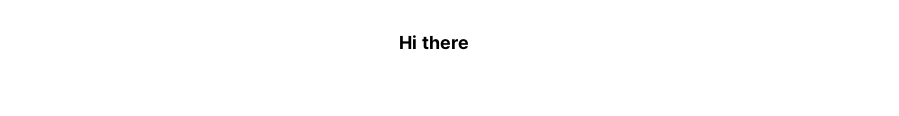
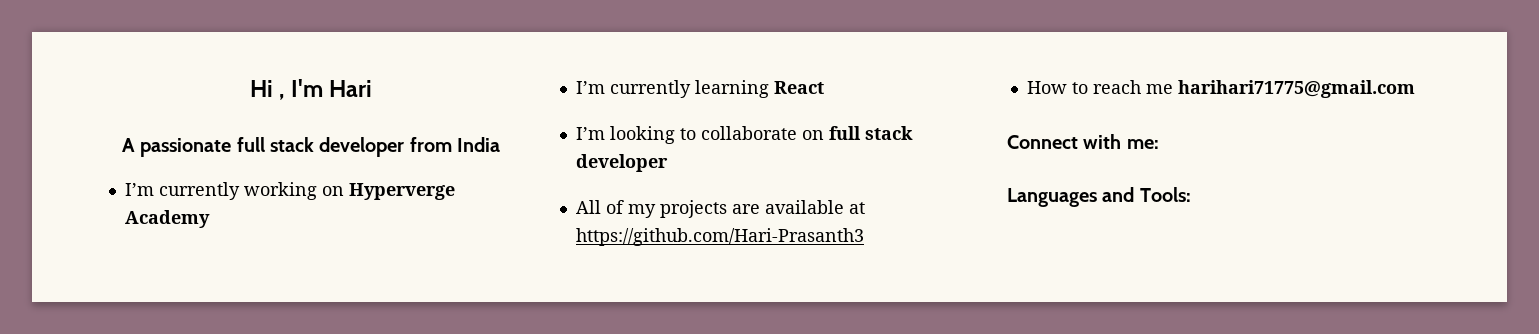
- Hi there
+ Hi , I'm Hari
+ A passionate full stack developer from India
+ I’m currently working on Hyperverge Academy
+ I’m currently learning React
+ I’m looking to collaborate on full stack developer
+ All of my projects are available at https://github.com/Hari-Prasanth3
+ How to reach me harihari71775@gmail.com
+ Connect with me:
+ Languages and Tools:

